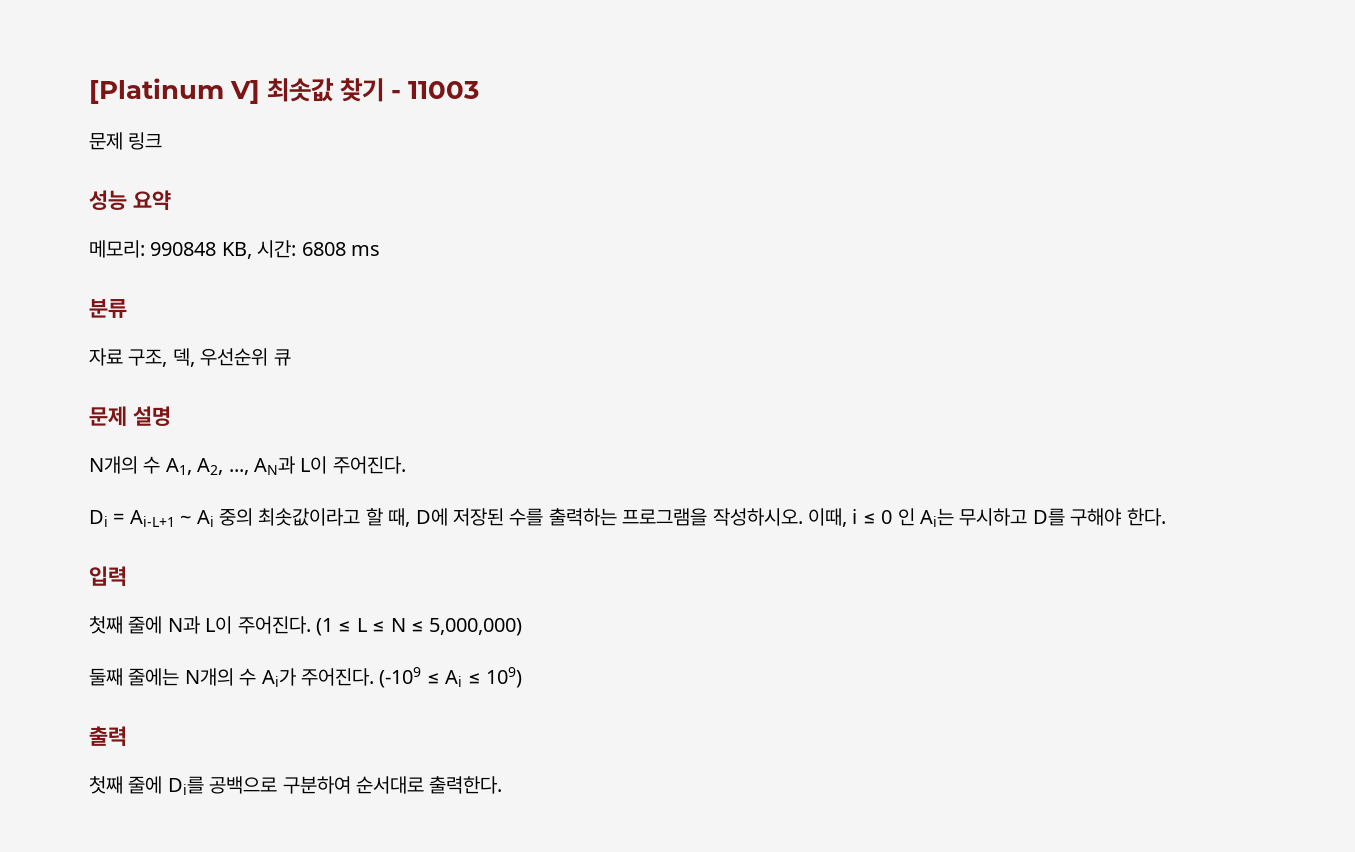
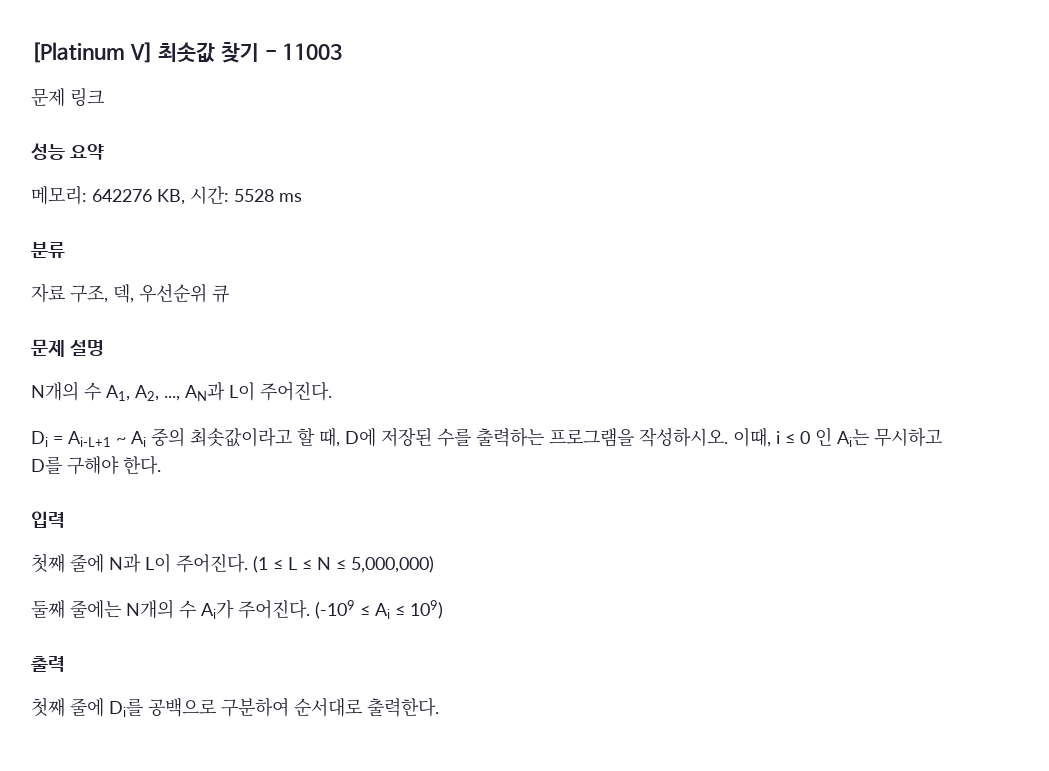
- 메모리: 990848 KB, 시간: 6808 ms
+ 메모리: 642276 KB, 시간: 5528 ms

